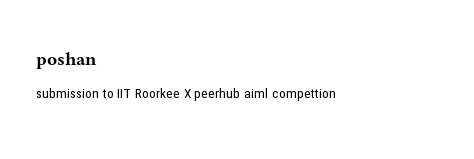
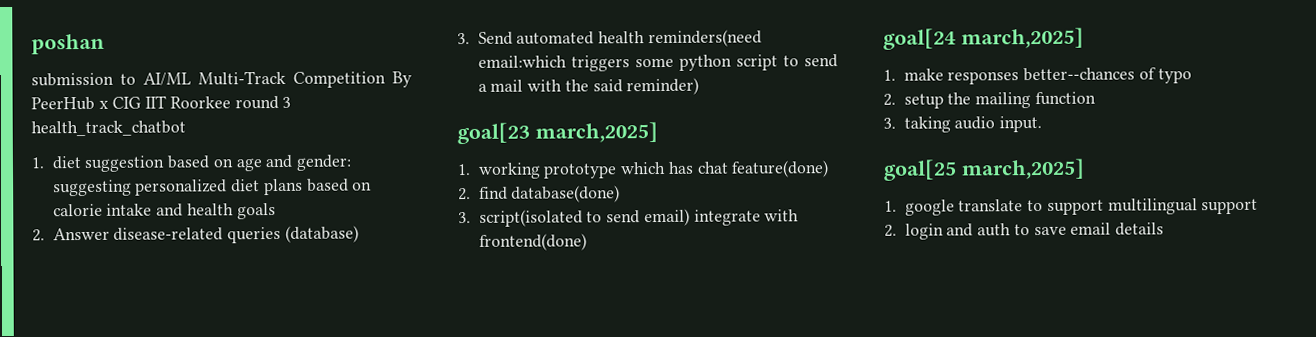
- submission to IIT Roorkee X peerhub aiml compettion
+ submission to AI/ML Multi-Track Competition By PeerHub x CIG IIT Roorkee round 3 health_track_chatbot
+ 1. diet suggestion based on age and gender: suggesting personalized diet plans based on calorie intake and health goals
+ 2. Answer disease-related queries (database)
+ 3. Send automated health reminders(need email:which triggers some python script to send a mail with the said reminder)
+ goal[23 march,2025]
+ 1. working prototype which has chat feature(done)
+ 2. find database(done)
+ 3. script(isolated to send email) integrate with frontend(done)
+ goal[24 march,2025]
+ 1. make responses better--chances of typo
+ 2. setup the mailing function
+ 3. taking audio input.
+ goal[25 march,2025]
+ 1. google translate to support multilingual support
+ 2. login and auth to save email details

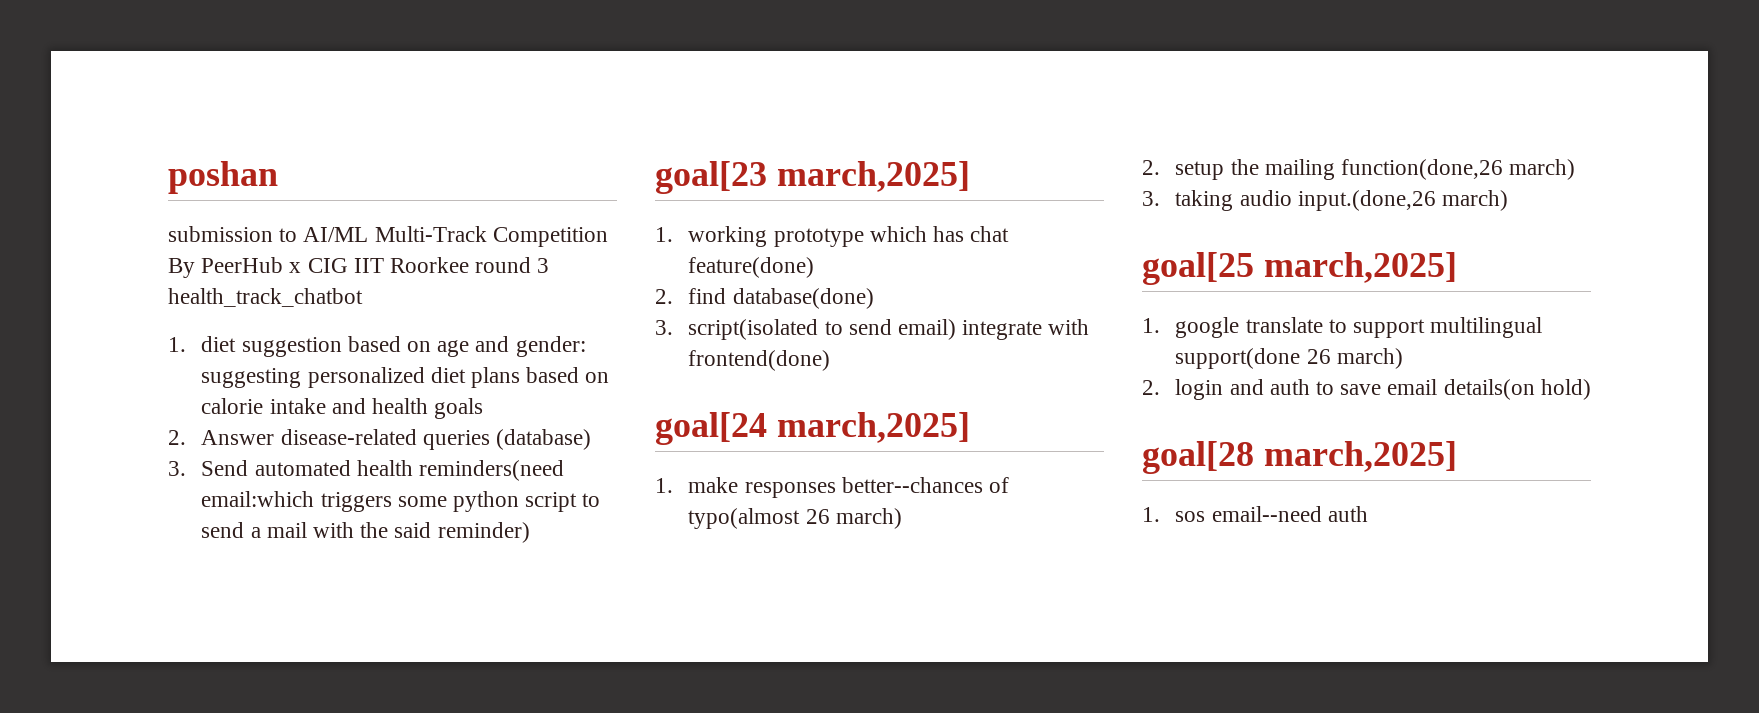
- 1. make responses better--chances of typo
+ 1. make responses better--chances of typo(almost 26 march)
- 2. setup the mailing function
+ 2. setup the mailing function(done,26 march)
- 3. taking audio input.
+ 3. taking audio input.(done,26 march)
- 1. google translate to support multilingual support
+ 1. google translate to support multilingual support(done 26 march)
- 2. login and auth to save email details
+ 2. login and auth to save email details(on hold)
+ goal[28 march,2025]
+ 1. sos email--need auth

